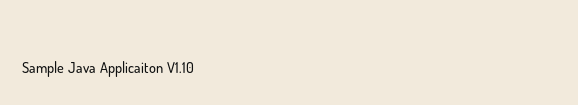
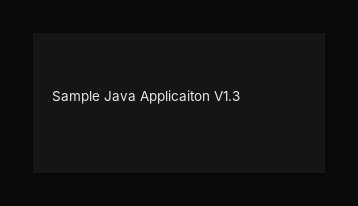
- Sample Java Applicaiton V1.10
+ Sample Java Applicaiton V1.3

